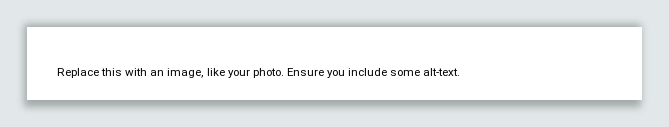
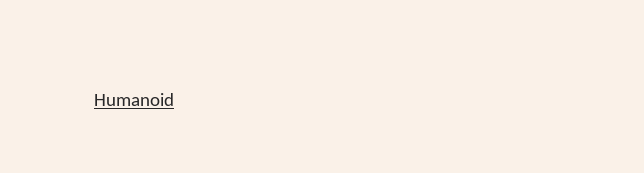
- Replace this with an image, like your photo. Ensure you include some alt-text.
+ Humanoid

